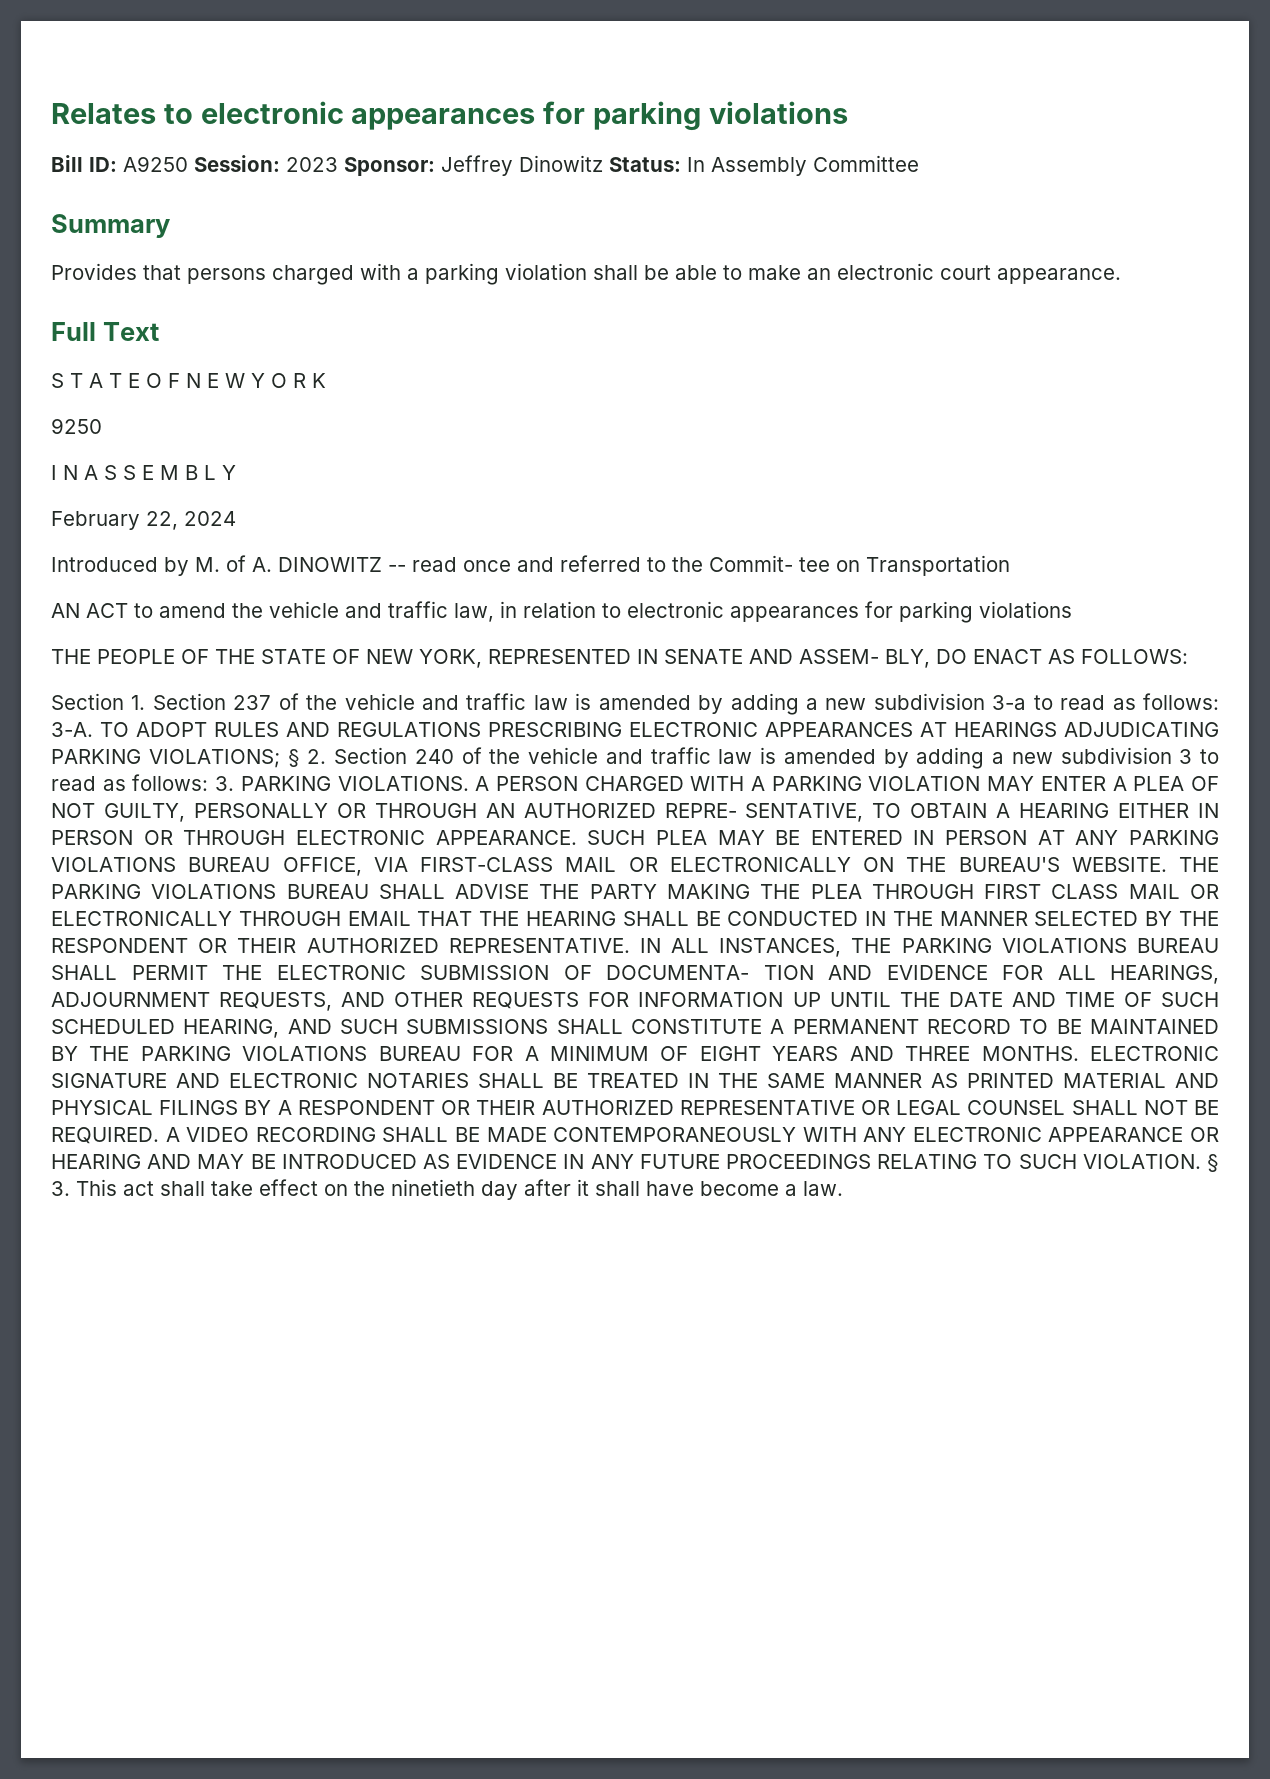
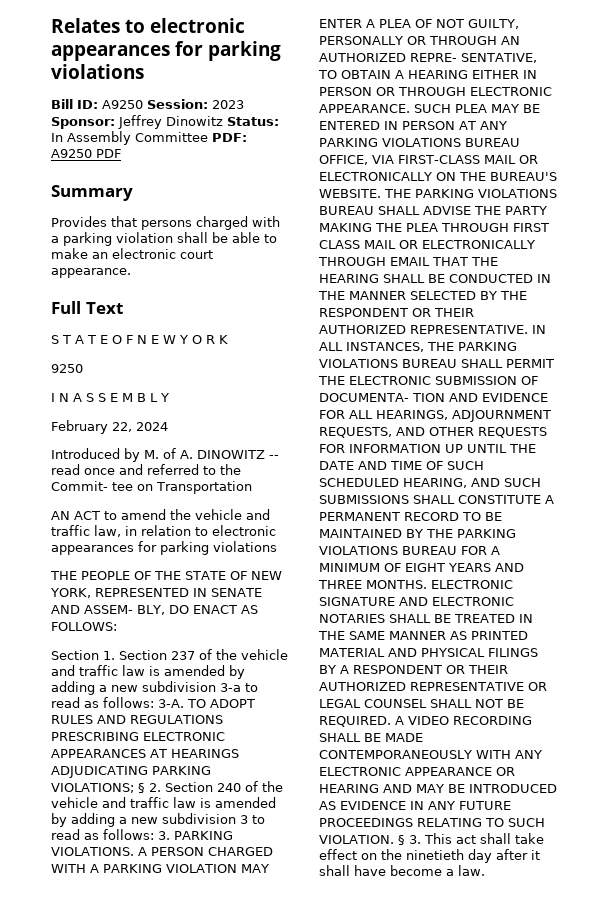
- Bill ID: A9250 Session: 2023 Sponsor: Jeffrey Dinowitz Status: In Assembly Committee
+ Bill ID: A9250 Session: 2023 Sponsor: Jeffrey Dinowitz Status: In Assembly Committee PDF: A9250 PDF

